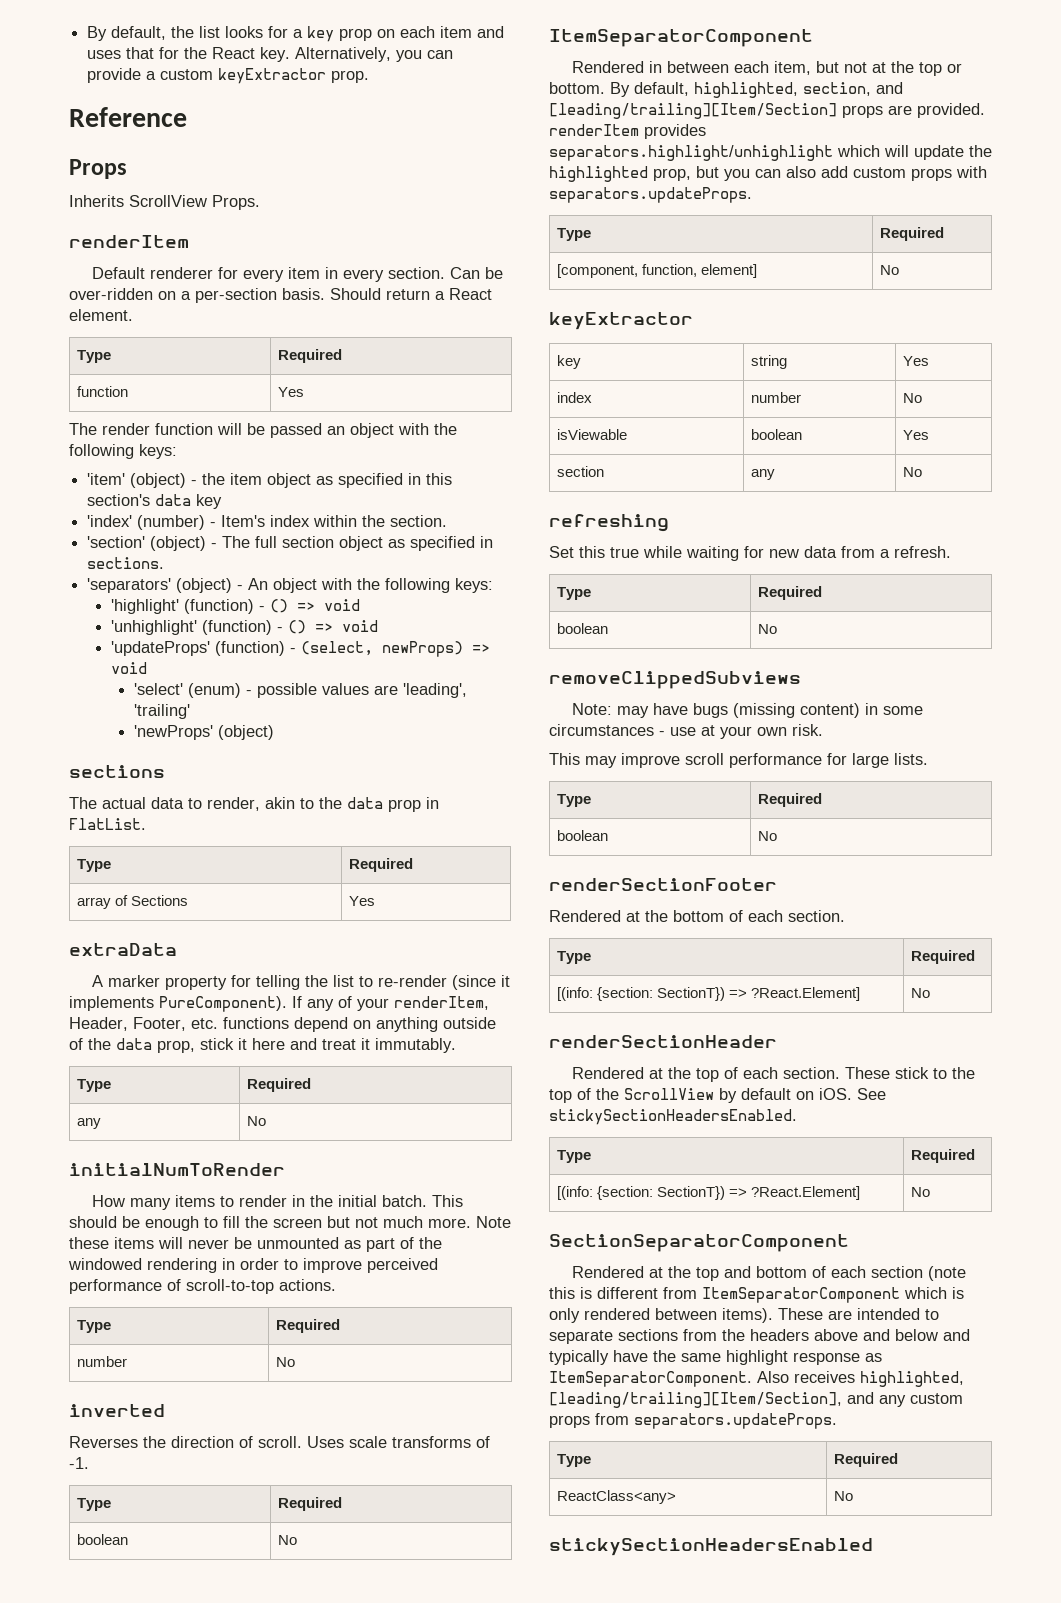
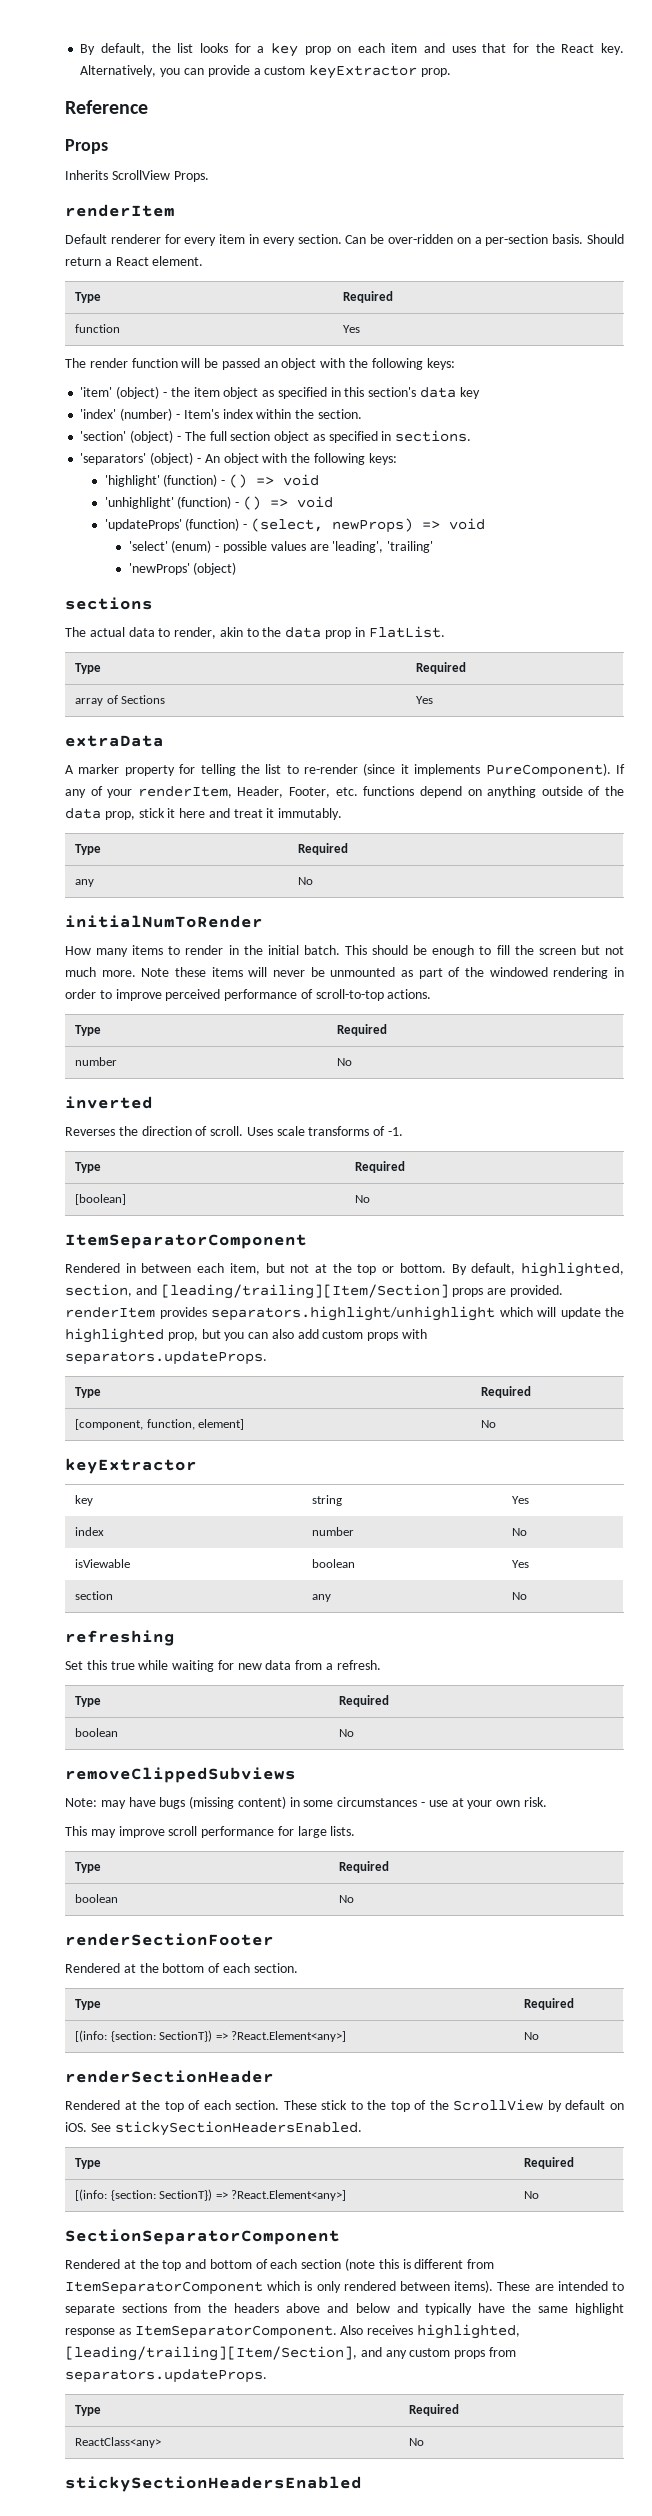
  Uses scale transforms of -1.
  Type | Required
- boolean | No
+ [boolean] | No
  Rendered at the bottom of each section.
  Type | Required
- [(info: {section: SectionT}) => ?React.Element] | No
+ [(info: {section: SectionT}) => ?React.Element<any>] | No
  See stickySectionHeadersEnabled.
  Type | Required
- [(info: {section: SectionT}) => ?React.Element] | No
+ [(info: {section: SectionT}) => ?React.Element<any>] | No

